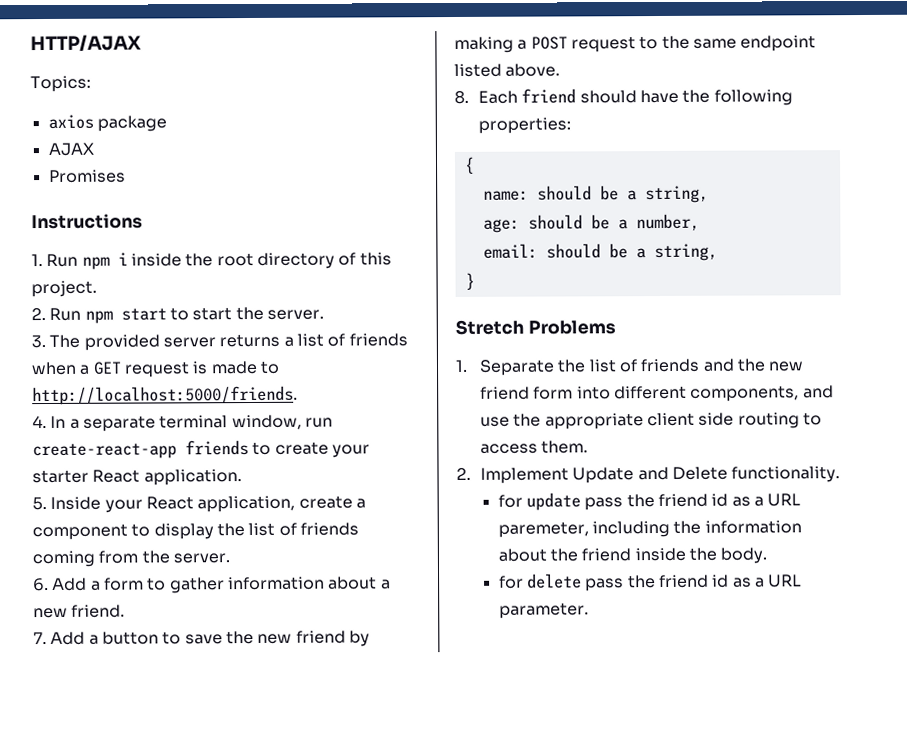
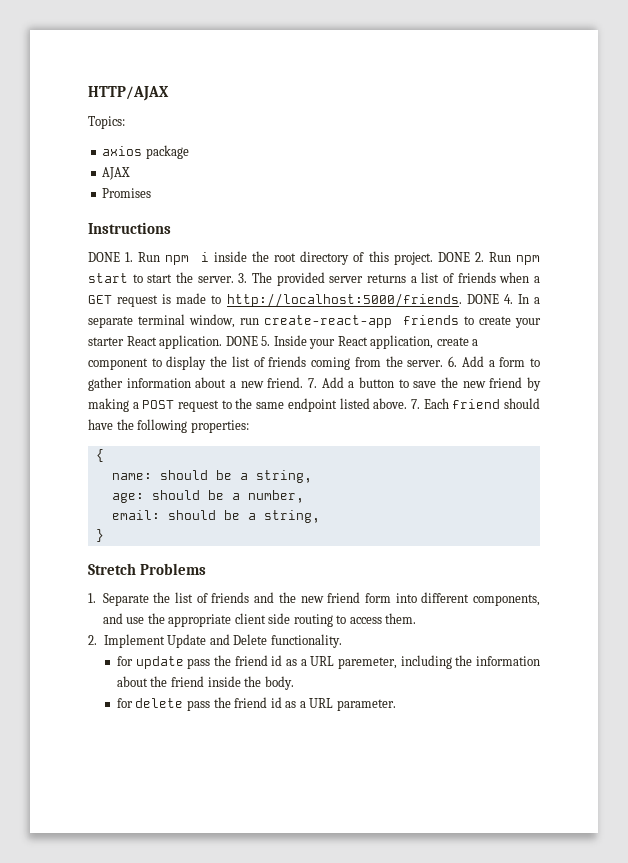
- 1. Run npm i inside the root directory of this project.
- 2. Run npm start to start the server.
- 3. The provided server returns a list of friends when a GET request is made to http://localhost:5000/friends.
- 4. In a separate terminal window, run create-react-app friends to create your starter React application.
- 5. Inside your React application, create a component to display the list of friends coming from the server.
- 6. Add a form to gather information about a new friend.
- 7. Add a button to save the new friend by making a POST request to the same endpoint listed above.
- 8. Each friend should have the following properties:
+ DONE 1. Run npm i inside the root directory of this project. DONE 2. Run npm start to start the server. 3. The provided server returns a list of friends when a GET request is made to http://localhost:5000/friends. DONE 4. In a separate terminal window, run create-react-app friends to create your starter React application. DONE 5. Inside your React application, create a component to display the list of friends coming from the server. 6. Add a form to gather information about a new friend. 7. Add a button to save the new friend by making a POST request to the same endpoint listed above. 7. Each friend should have the following properties:

